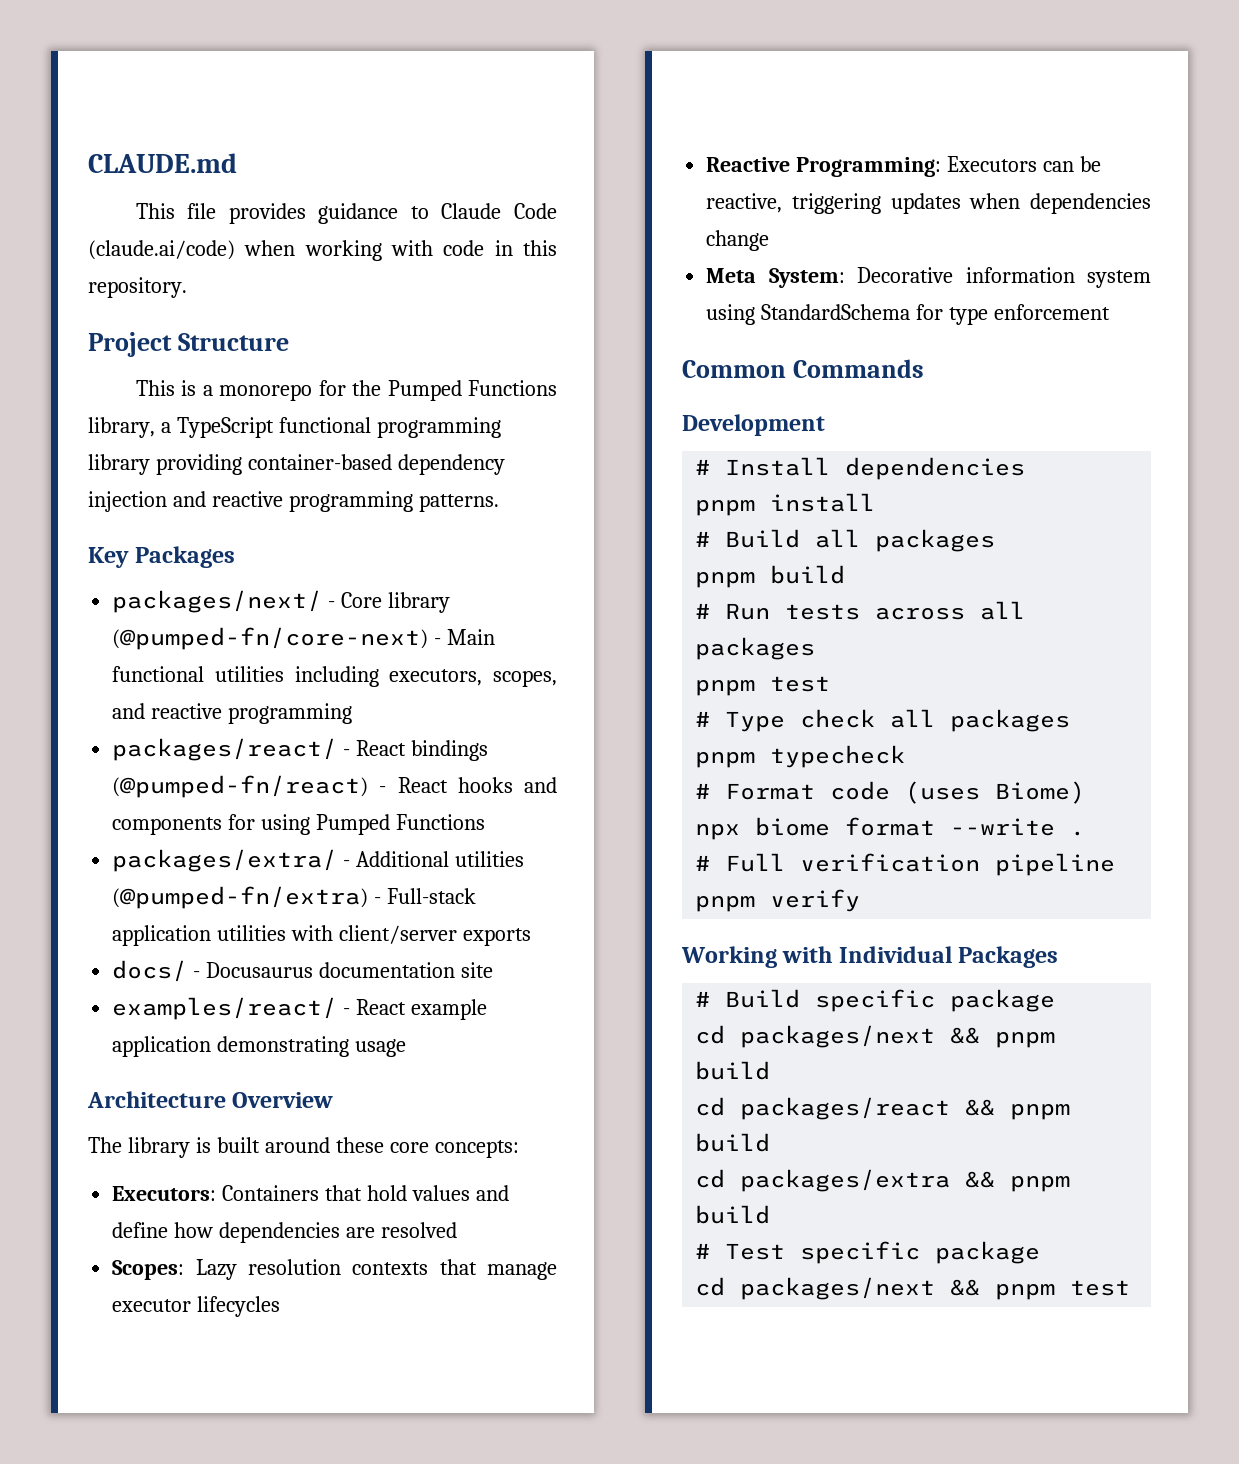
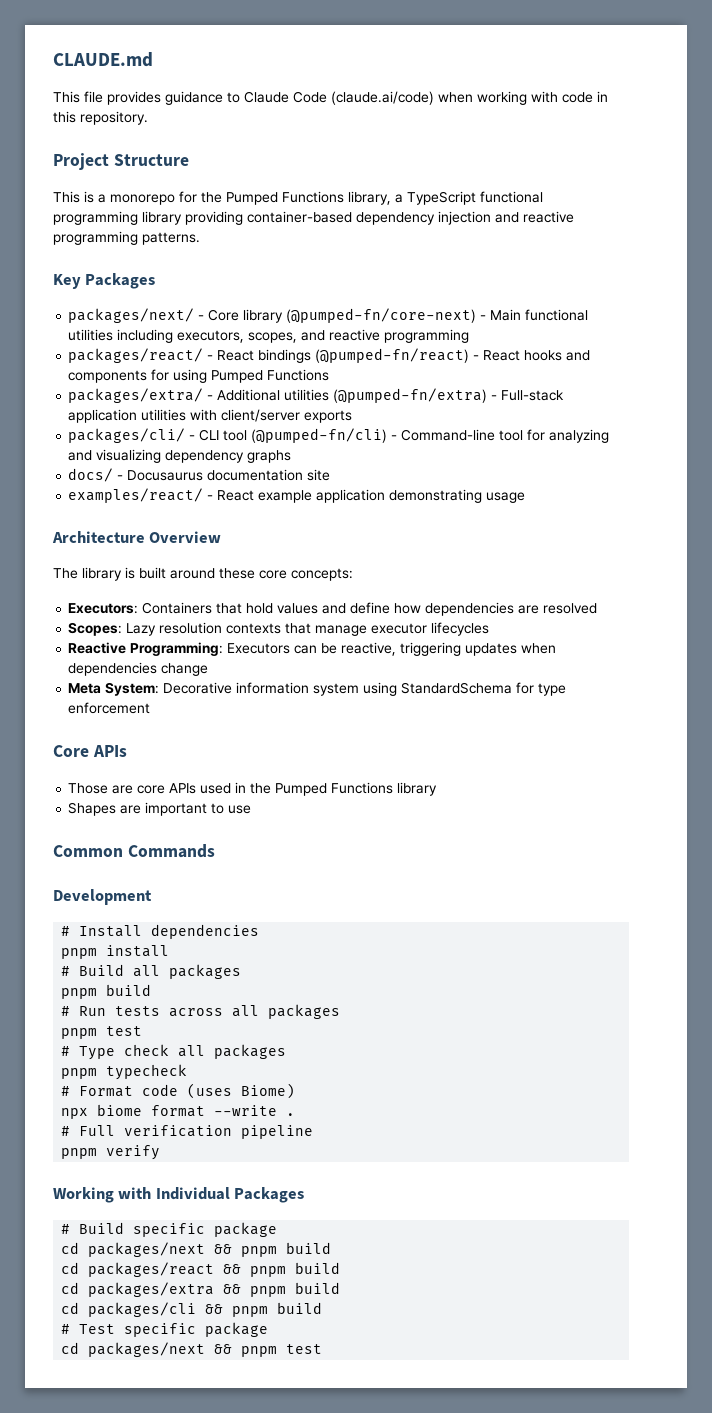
+ packages/cli/ - CLI tool (@pumped-fn/cli) - Command-line tool for analyzing and visualizing dependency graphs
+ Core APIs
+ Those are core APIs used in the Pumped Functions library
+ Shapes are important to use
+ cd packages/cli && pnpm build

